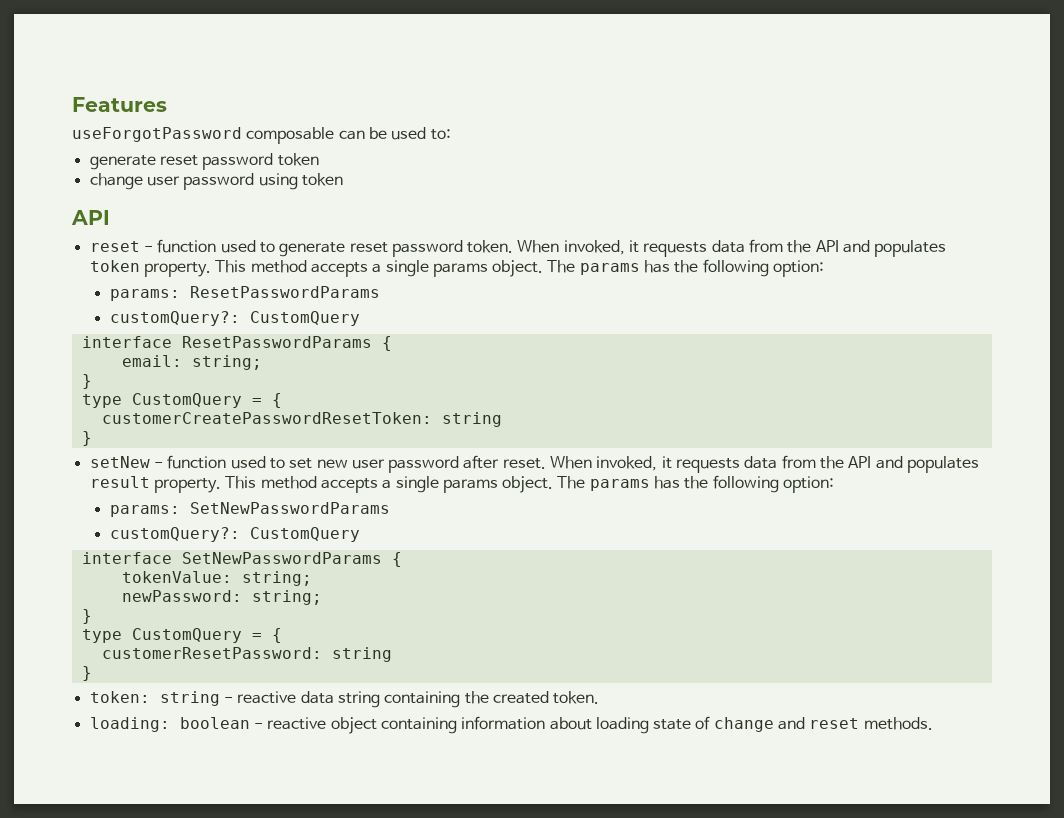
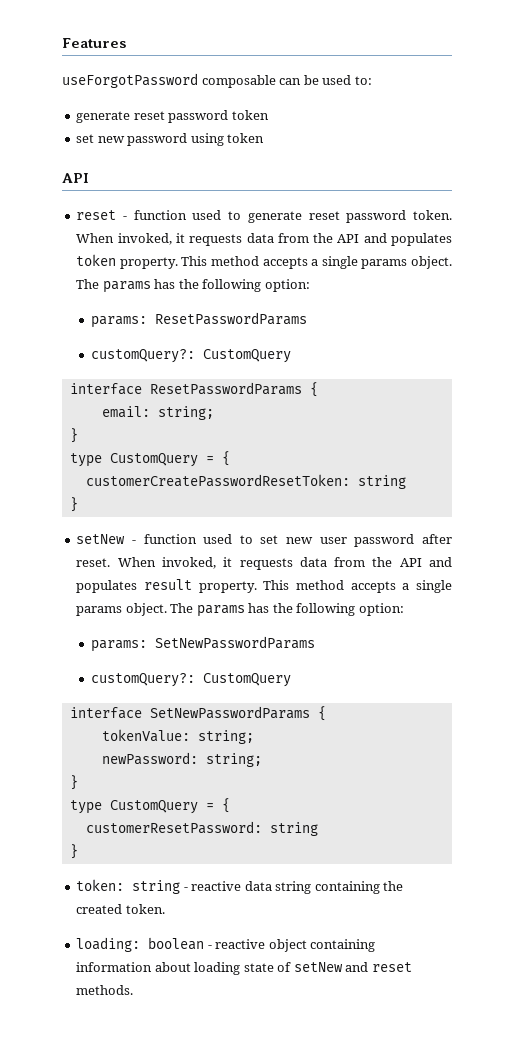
- change user password using token
+ set new password using token
- loading: boolean - reactive object containing information about loading state of change and reset methods.
+ loading: boolean - reactive object containing information about loading state of setNew and reset methods.

